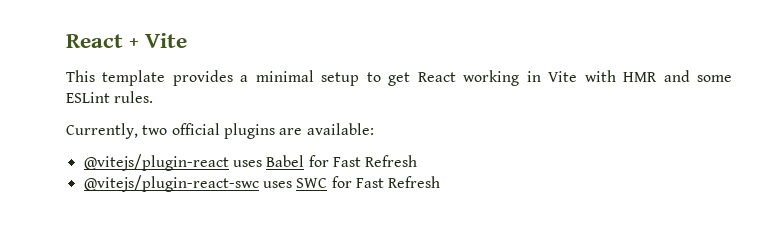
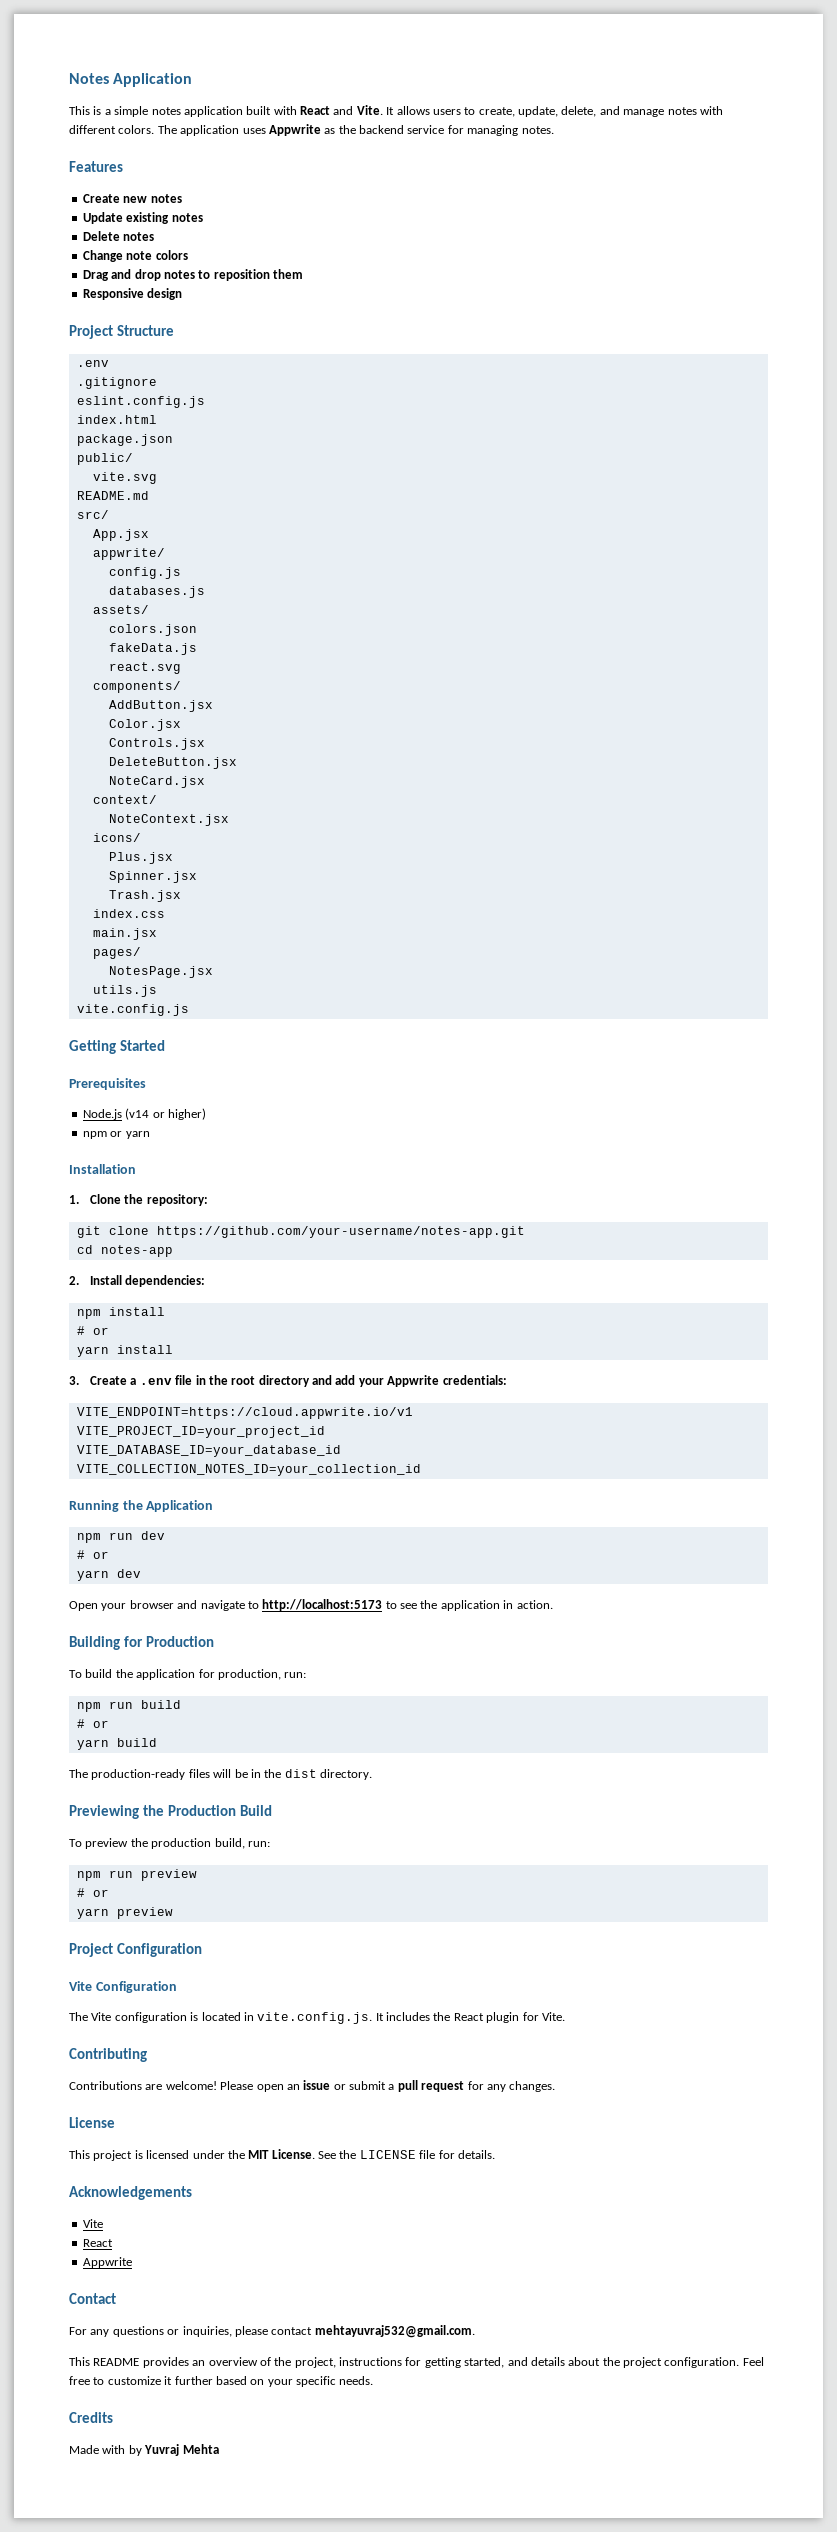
- React + Vite
- This template provides a minimal setup to get React working in Vite with HMR and some ESLint rules.
- Currently, two official plugins are available:
- @vitejs/plugin-react uses Babel for Fast Refresh
- @vitejs/plugin-react-swc uses SWC for Fast Refresh
+ Notes Application
+ This is a simple notes application built with React and Vite. It allows users to create, update, delete, and manage notes with different colors. The application uses Appwrite as the backend service for managing notes.
+ Features
+ Create new notes
+ Update existing notes
+ Delete notes
+ Change note colors
+ Drag and drop notes to reposition them
+ Responsive design
+ Project Structure
+ .env
+ .gitignore
+ eslint.config.js
+ index.html
+ package.json
+ public/
+ vite.svg
+ README.md
+ src/
+ App.jsx
+ appwrite/
+ config.js
+ databases.js
+ assets/
+ colors.json
+ fakeData.js
+ react.svg
+ components/
+ AddButton.jsx
+ Color.jsx
+ Controls.jsx
+ DeleteButton.jsx
+ NoteCard.jsx
+ context/
+ NoteContext.jsx
+ icons/
+ Plus.jsx
+ Spinner.jsx
+ Trash.jsx
+ index.css
+ main.jsx
+ pages/
+ NotesPage.jsx
+ utils.js
+ vite.config.js
+ Getting Started
+ Prerequisites
+ Node.js (v14 or higher)
+ npm or yarn
+ Installation
+ 1. Clone the repository:
+ git clone https://github.com/your-username/notes-app.git
+ cd notes-app
+ 2. Install dependencies:
+ npm install
+ # or
+ yarn install
+ 3. Create a .env file in the root directory and add your Appwrite credentials:
+ VITE_ENDPOINT=https://cloud.appwrite.io/v1
+ VITE_PROJECT_ID=your_project_id
+ VITE_DATABASE_ID=your_database_id
+ VITE_COLLECTION_NOTES_ID=your_collection_id
+ Running the Application
+ npm run dev
+ # or
+ yarn dev
+ Open your browser and navigate to http://localhost:5173 to see the application in action.
+ Building for Production
+ To build the application for production, run:
+ npm run build
+ # or
+ yarn build
+ The production-ready files will be in the dist directory.
+ Previewing the Production Build
+ To preview the production build, run:
+ npm run preview
+ # or
+ yarn preview
+ Project Configuration
+ Vite Configuration
+ The Vite configuration is located in vite.config.js. It includes the React plugin for Vite.
+ Contributing
+ Contributions are welcome! Please open an issue or submit a pull request for any changes.
+ License
+ This project is licensed under the MIT License. See the LICENSE file for details.
+ Acknowledgements
+ Vite
+ React
+ Appwrite
+ Contact
+ For any questions or inquiries, please contact mehtayuvraj532@gmail.com.
+ This README provides an overview of the project, instructions for getting started, and details about the project configuration. Feel free to customize it further based on your specific needs.
+ Credits
+ Made with by Yuvraj Mehta

